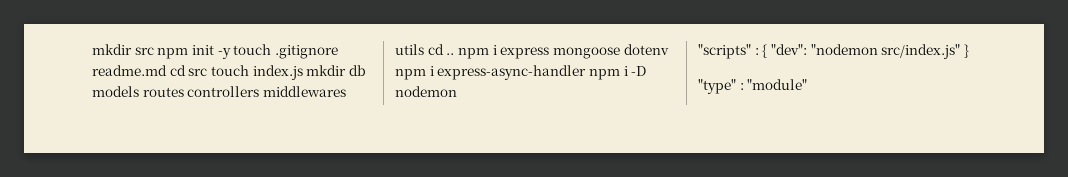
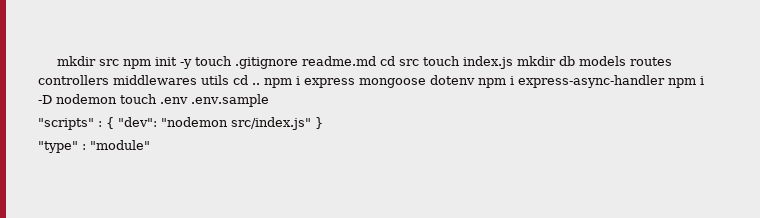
- mkdir src npm init -y touch .gitignore readme.md cd src touch index.js mkdir db models routes controllers middlewares utils cd .. npm i express mongoose dotenv npm i express-async-handler npm i -D nodemon
+ mkdir src npm init -y touch .gitignore readme.md cd src touch index.js mkdir db models routes controllers middlewares utils cd .. npm i express mongoose dotenv npm i express-async-handler npm i -D nodemon touch .env .env.sample

